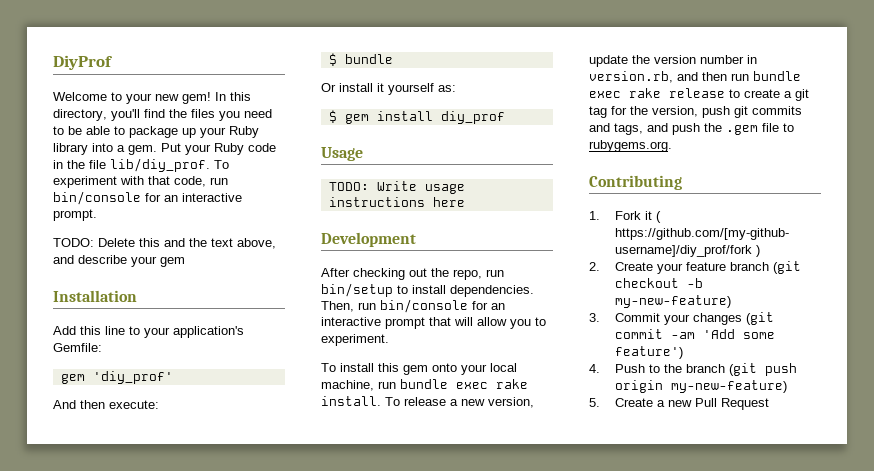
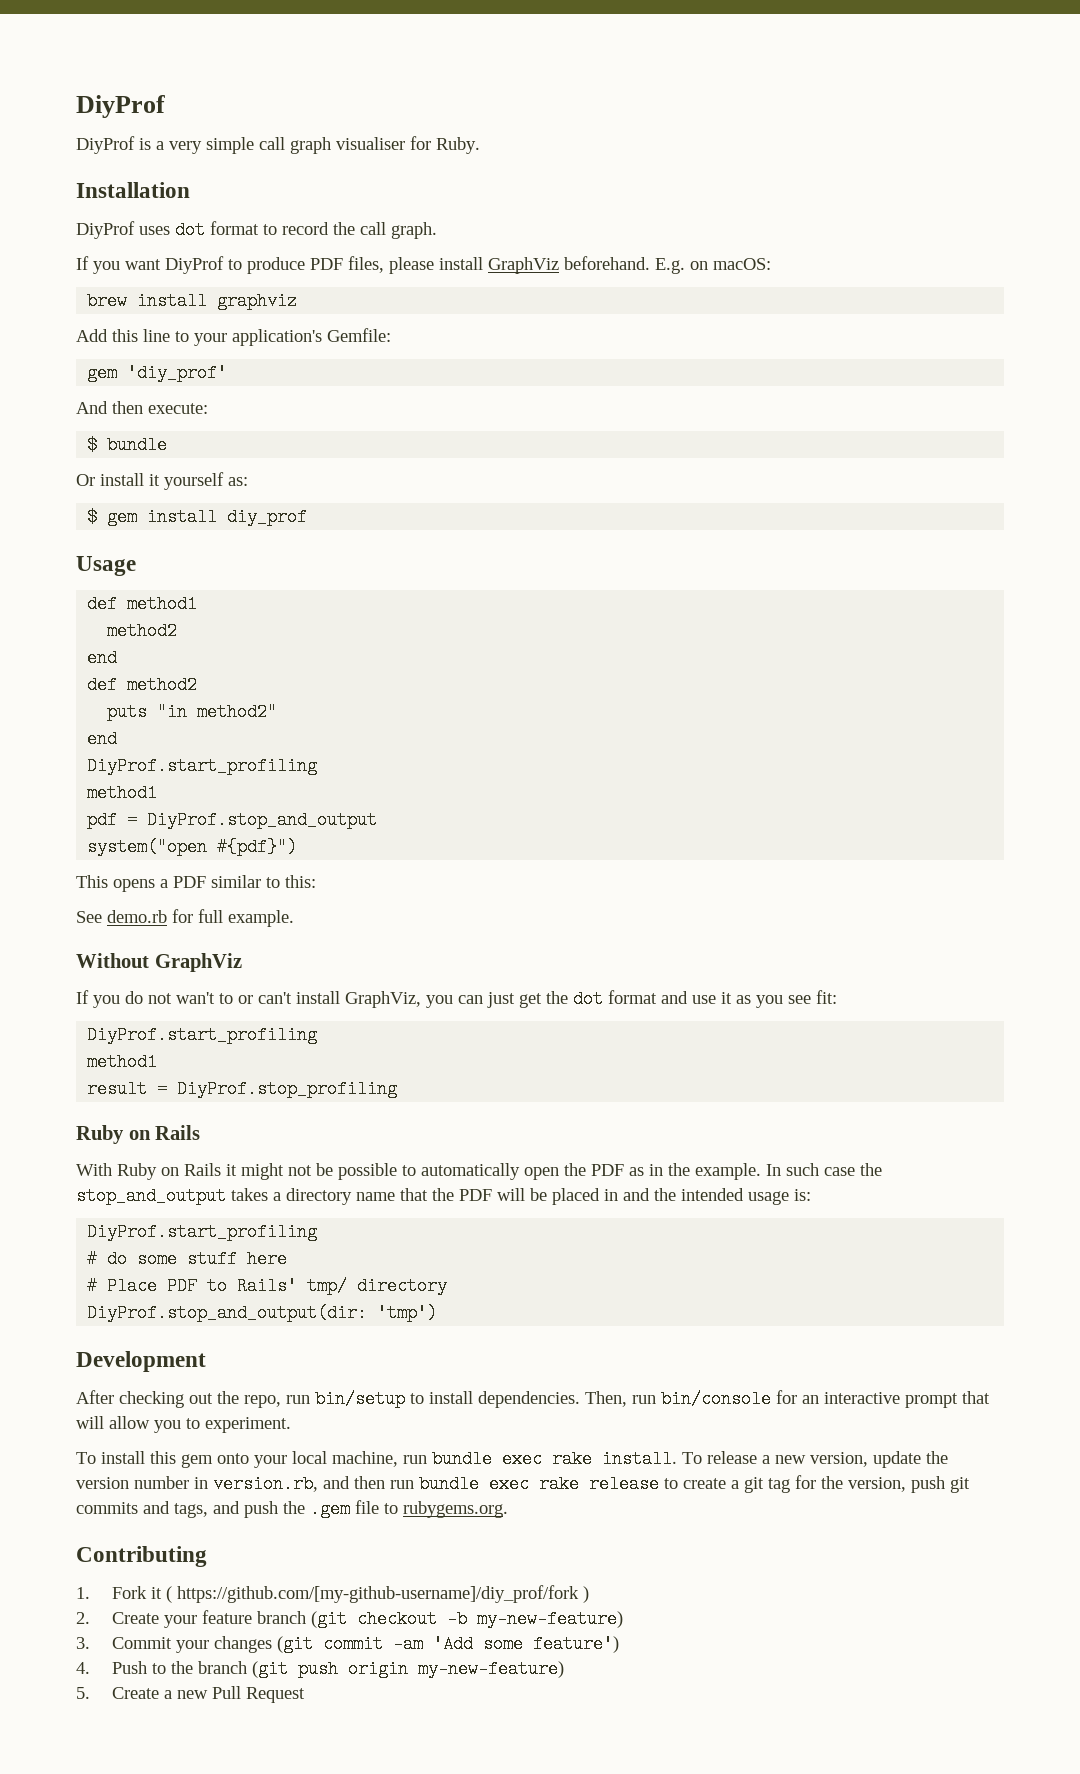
- Welcome to your new gem! In this directory, you'll find the files you need to be able to package up your Ruby library into a gem. Put your Ruby code in the file lib/diy_prof. To experiment with that code, run bin/console for an interactive prompt.
- TODO: Delete this and the text above, and describe your gem
+ DiyProf is a very simple call graph visualiser for Ruby.
  Installation
+ DiyProf uses dot format to record the call graph.
+ If you want DiyProf to produce PDF files, please install GraphViz beforehand. E.g. on macOS:
+ brew install graphviz
- TODO: Write usage instructions here
+ def method1
+ method2
+ end
+ def method2
+ puts "in method2"
+ end
+ DiyProf.start_profiling
+ method1
+ pdf = DiyProf.stop_and_output
+ system("open #{pdf}")
+ This opens a PDF similar to this:
+ See demo.rb for full example.
+ Without GraphViz
+ If you do not wan't to or can't install GraphViz, you can just get the dot format and use it as you see fit:
+ DiyProf.start_profiling
+ method1
+ result = DiyProf.stop_profiling
+ Ruby on Rails
+ With Ruby on Rails it might not be possible to automatically open the PDF as in the example. In such case the stop_and_output takes a directory name that the PDF will be placed in and the intended usage is:
+ DiyProf.start_profiling
+ # do some stuff here
+ # Place PDF to Rails' tmp/ directory
+ DiyProf.stop_and_output(dir: 'tmp')

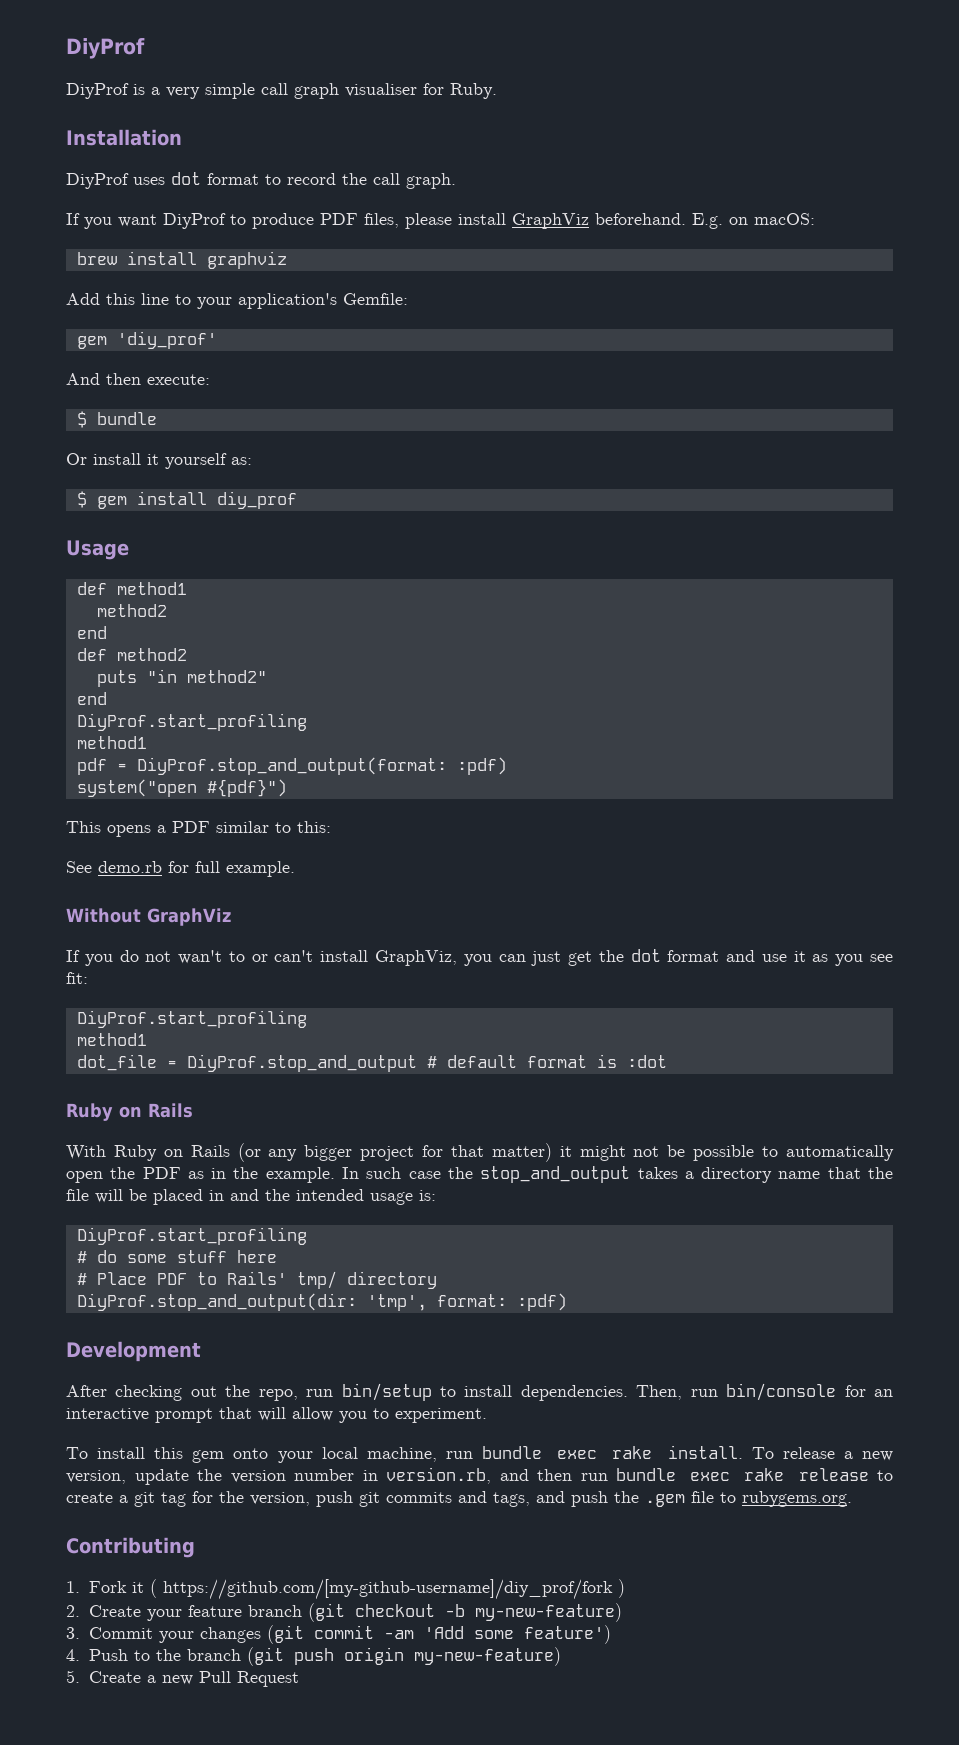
- pdf = DiyProf.stop_and_output
+ pdf = DiyProf.stop_and_output(format: :pdf)
- result = DiyProf.stop_profiling
+ dot_file = DiyProf.stop_and_output # default format is :dot
- With Ruby on Rails it might not be possible to automatically open the PDF as in the example.
+ With Ruby on Rails (or any bigger project for that matter) it might not be possible to automatically open the PDF as in the example.
- In such case the stop_and_output takes a directory name that the PDF will be placed in and the intended usage is:
+ In such case the stop_and_output takes a directory name that the file will be placed in and the intended usage is:
- DiyProf.stop_and_output(dir: 'tmp')
+ DiyProf.stop_and_output(dir: 'tmp', format: :pdf)

